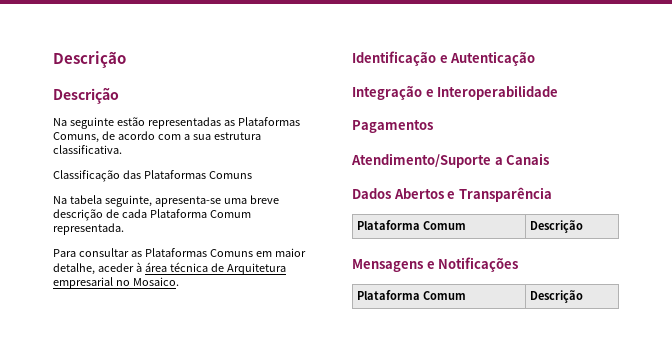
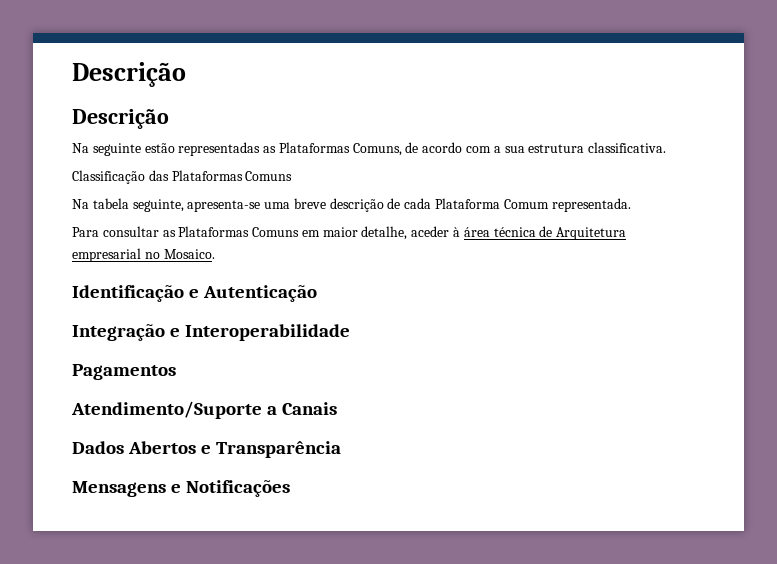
  Dados Abertos e Transparência
- Plataforma Comum | Descrição
  Mensagens e Notificações
- Plataforma Comum | Descrição

